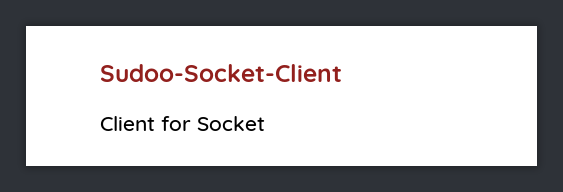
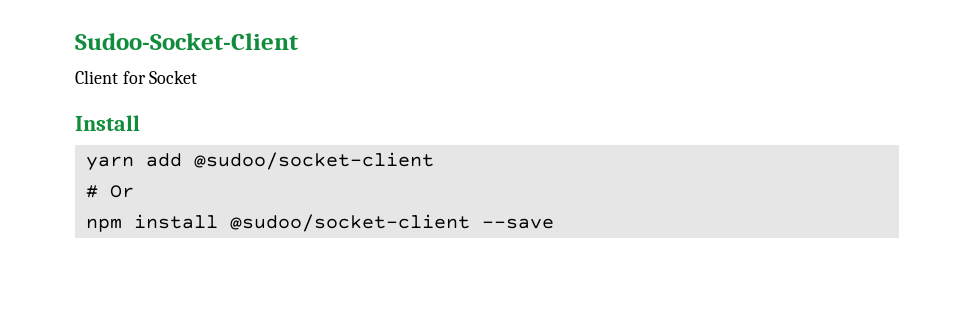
+ Install
+ yarn add @sudoo/socket-client
+ # Or
+ npm install @sudoo/socket-client --save

